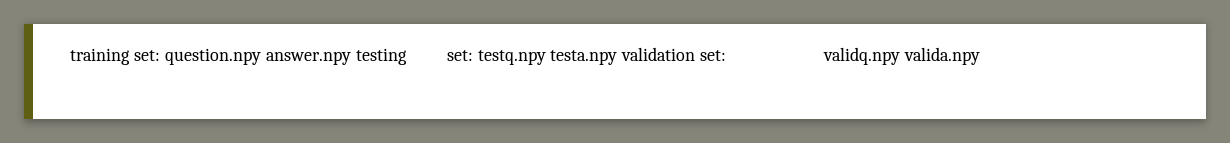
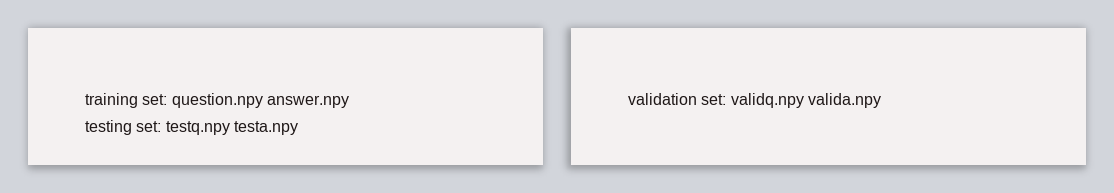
- training set: question.npy answer.npy testing set: testq.npy testa.npy validation set: validq.npy valida.npy
+ training set: question.npy answer.npy
+ testing set: testq.npy testa.npy
+ validation set: validq.npy valida.npy

